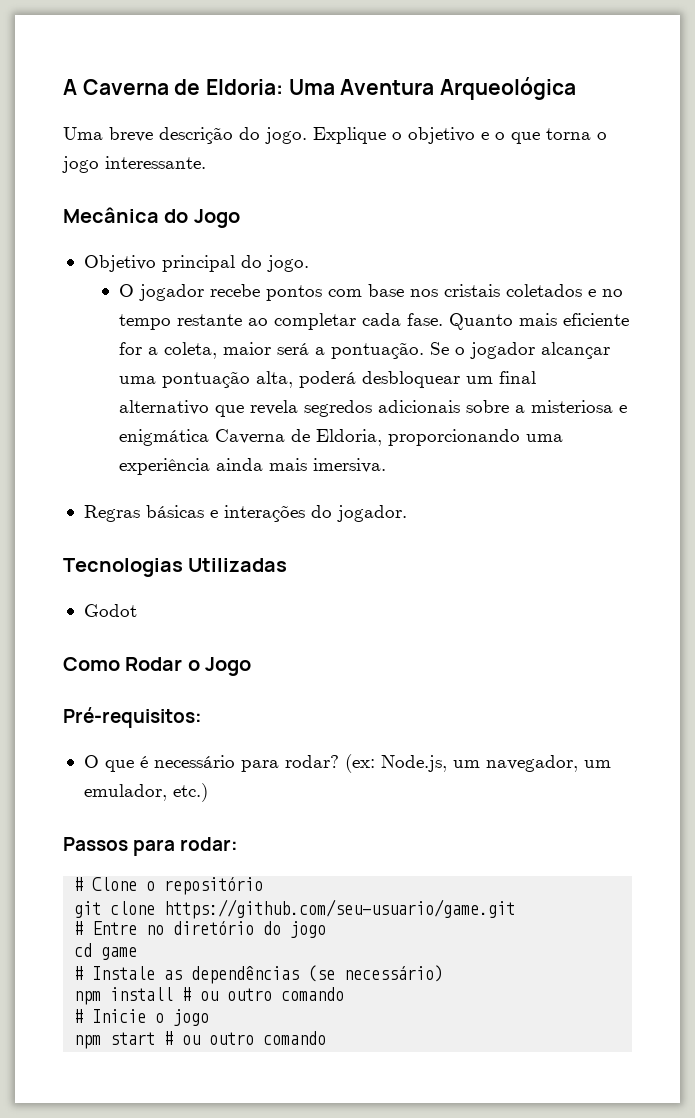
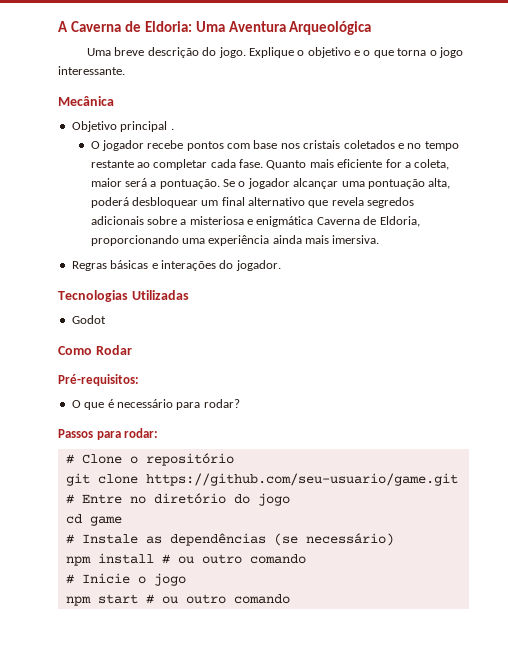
- Mecânica do Jogo
+ Mecânica
- Objetivo principal do jogo.
+ Objetivo principal .
- Como Rodar o Jogo
+ Como Rodar
- (ex: Node.js, um navegador, um emulador, etc.)

